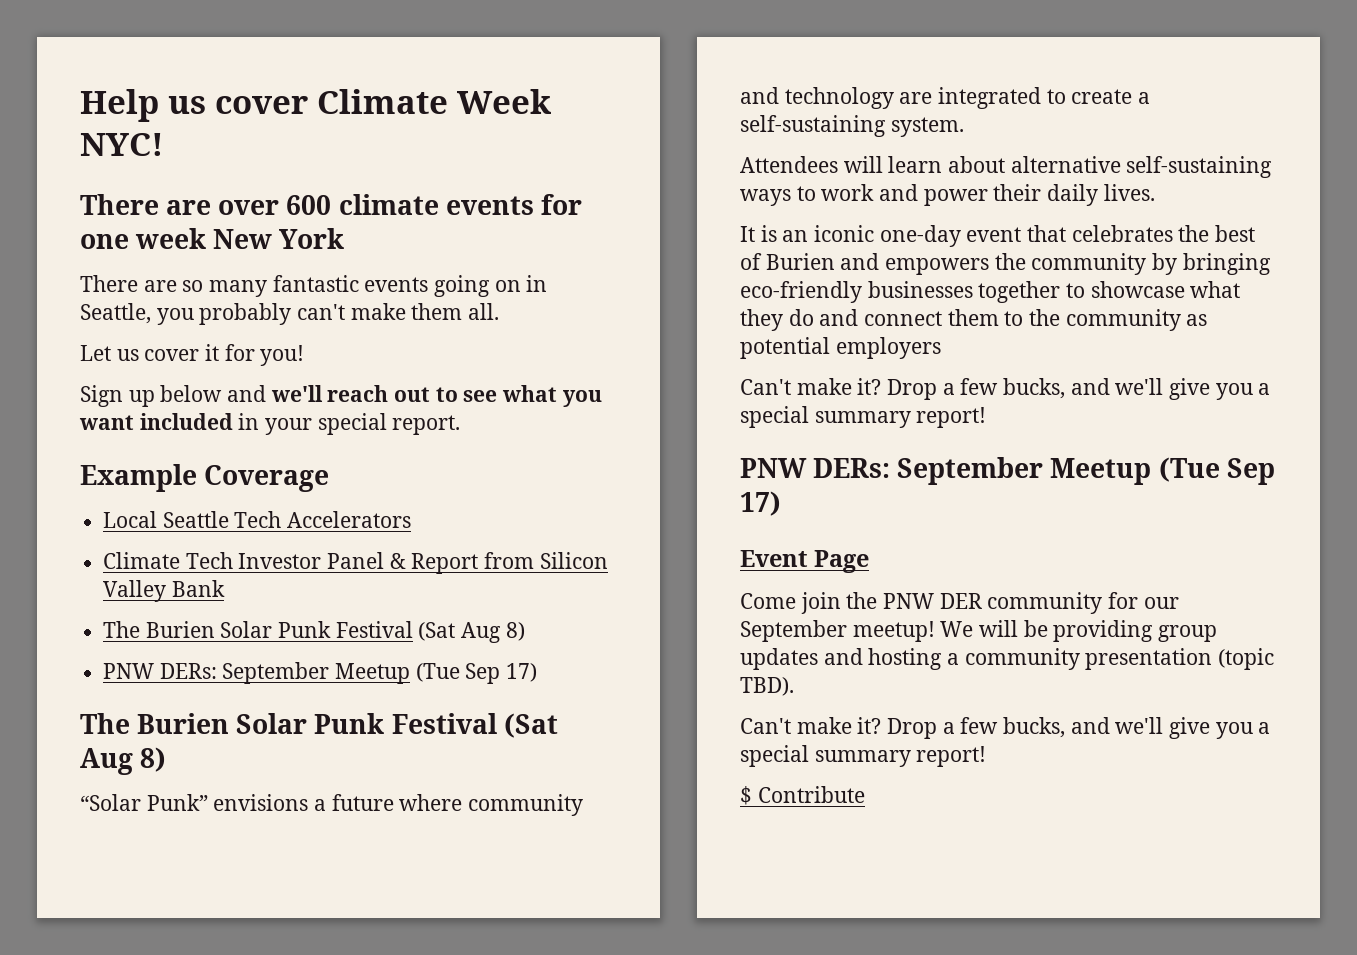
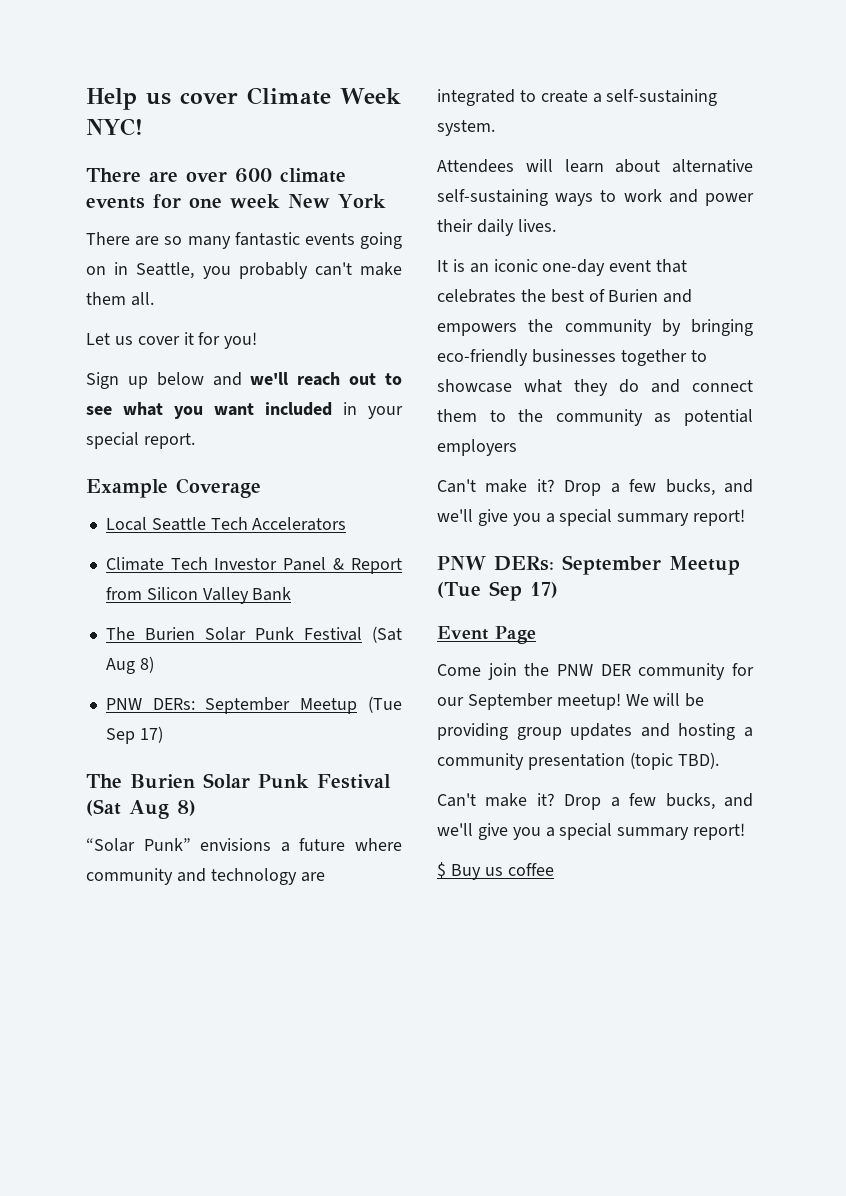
- $ Contribute
+ $ Buy us coffee

